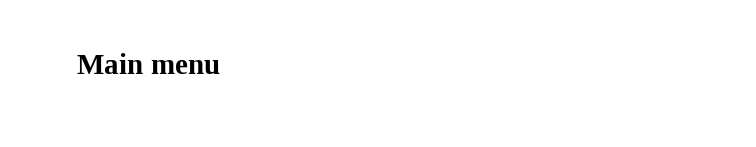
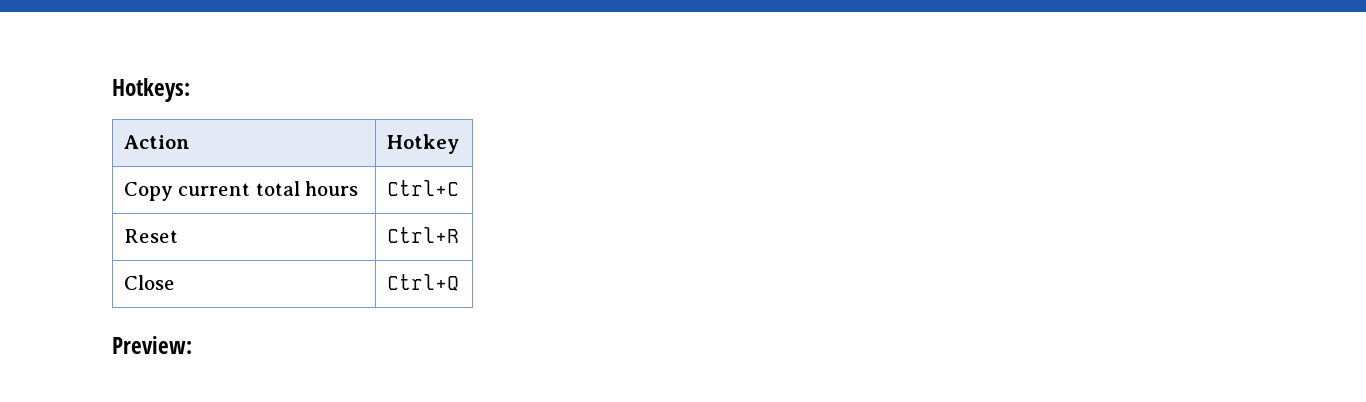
- Main menu
+ Hotkeys:
+ Action | Hotkey
+ Copy current total hours | Ctrl+C
+ Reset | Ctrl+R
+ Close | Ctrl+Q
+ Preview:

